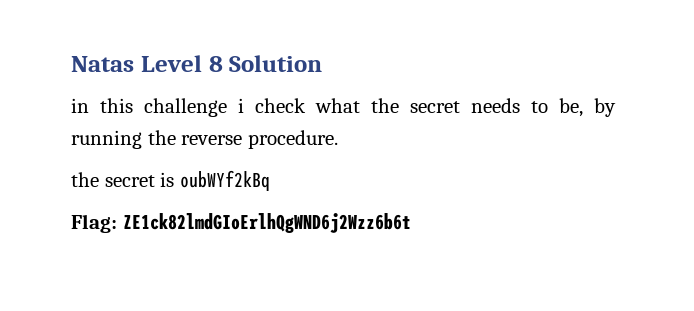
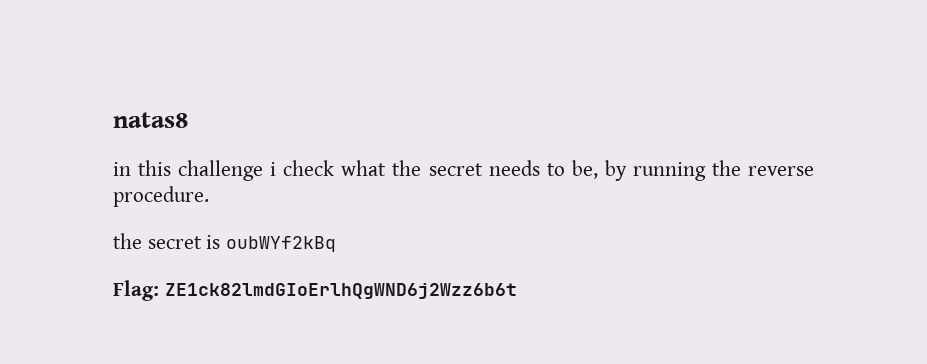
- Natas Level 8 Solution
+ natas8

